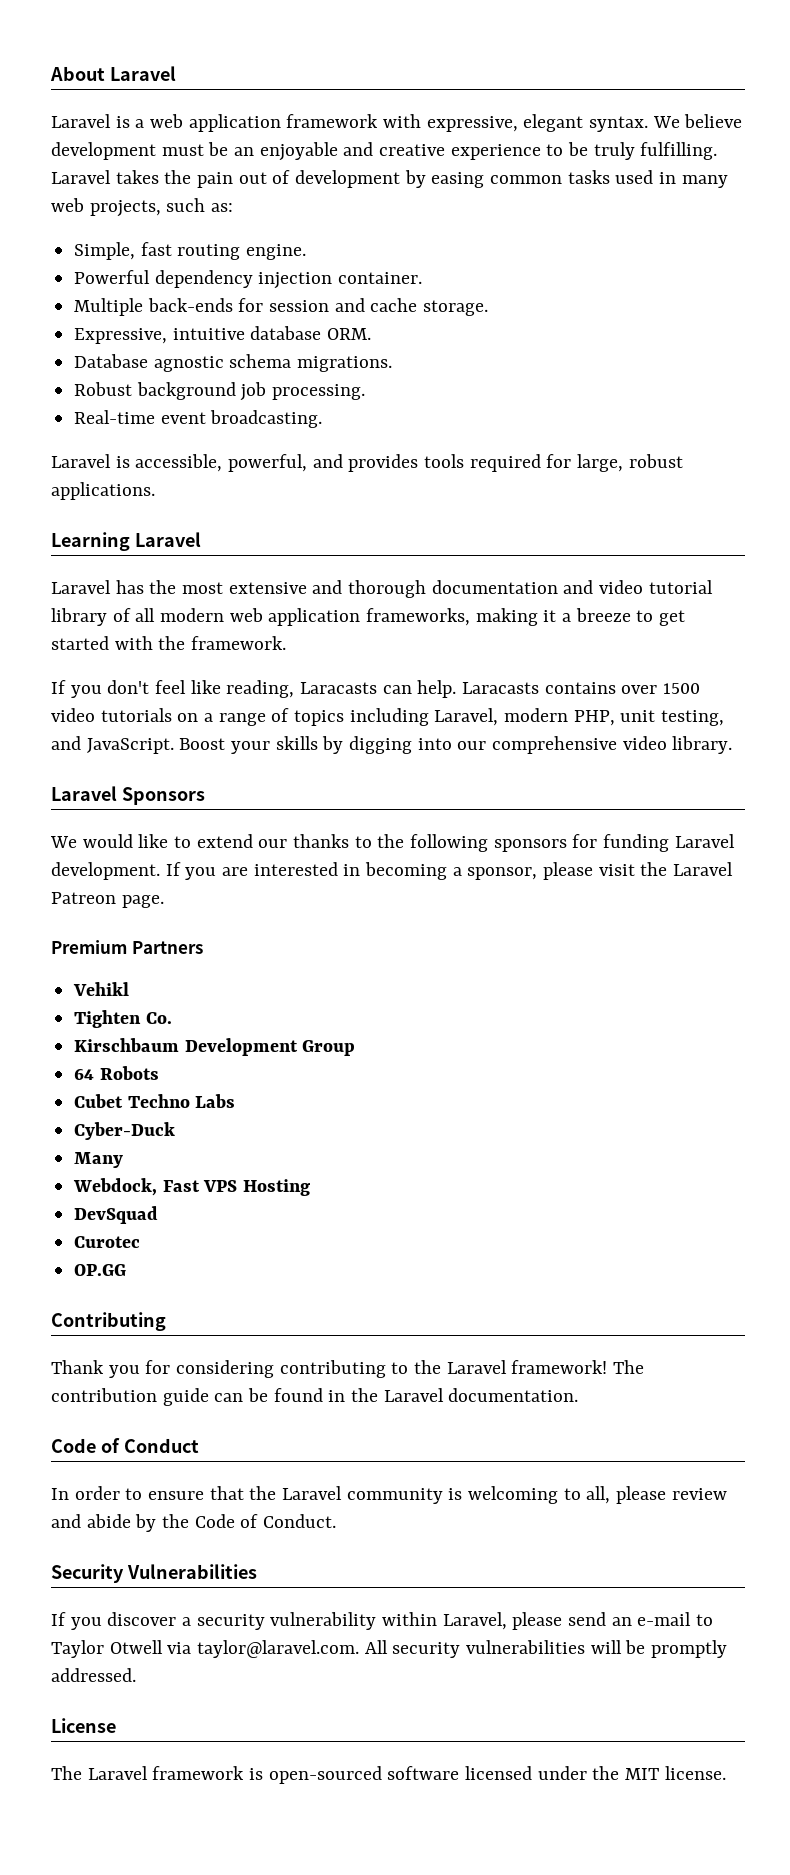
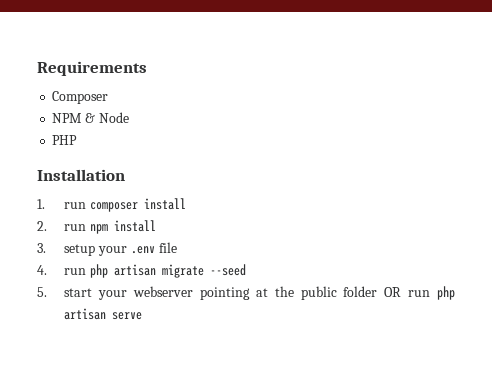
- About Laravel
- Laravel is a web application framework with expressive, elegant syntax. We believe development must be an enjoyable and creative experience to be truly fulfilling. Laravel takes the pain out of development by easing common tasks used in many web projects, such as:
- Simple, fast routing engine.
- Powerful dependency injection container.
- Multiple back-ends for session and cache storage.
- Expressive, intuitive database ORM.
- Database agnostic schema migrations.
- Robust background job processing.
- Real-time event broadcasting.
- Laravel is accessible, powerful, and provides tools required for large, robust applications.
- Learning Laravel
- Laravel has the most extensive and thorough documentation and video tutorial library of all modern web application frameworks, making it a breeze to get started with the framework.
- If you don't feel like reading, Laracasts can help. Laracasts contains over 1500 video tutorials on a range of topics including Laravel, modern PHP, unit testing, and JavaScript. Boost your skills by digging into our comprehensive video library.
- Laravel Sponsors
- We would like to extend our thanks to the following sponsors for funding Laravel development. If you are interested in becoming a sponsor, please visit the Laravel Patreon page.
- Premium Partners
- Vehikl
- Tighten Co.
- Kirschbaum Development Group
- 64 Robots
- Cubet Techno Labs
- Cyber-Duck
- Many
- Webdock, Fast VPS Hosting
- DevSquad
- Curotec
- OP.GG
- Contributing
- Thank you for considering contributing to the Laravel framework! The contribution guide can be found in the Laravel documentation.
- Code of Conduct
- In order to ensure that the Laravel community is welcoming to all, please review and abide by the Code of Conduct.
- Security Vulnerabilities
- If you discover a security vulnerability within Laravel, please send an e-mail to Taylor Otwell via taylor@laravel.com. All security vulnerabilities will be promptly addressed.
- License
- The Laravel framework is open-sourced software licensed under the MIT license.
+ Requirements
+ Composer
+ NPM & Node
+ PHP
+ Installation
+ 1. run composer install
+ 2. run npm install
+ 3. setup your .env file
+ 4. run php artisan migrate --seed
+ 5. start your webserver pointing at the public folder OR run php artisan serve

